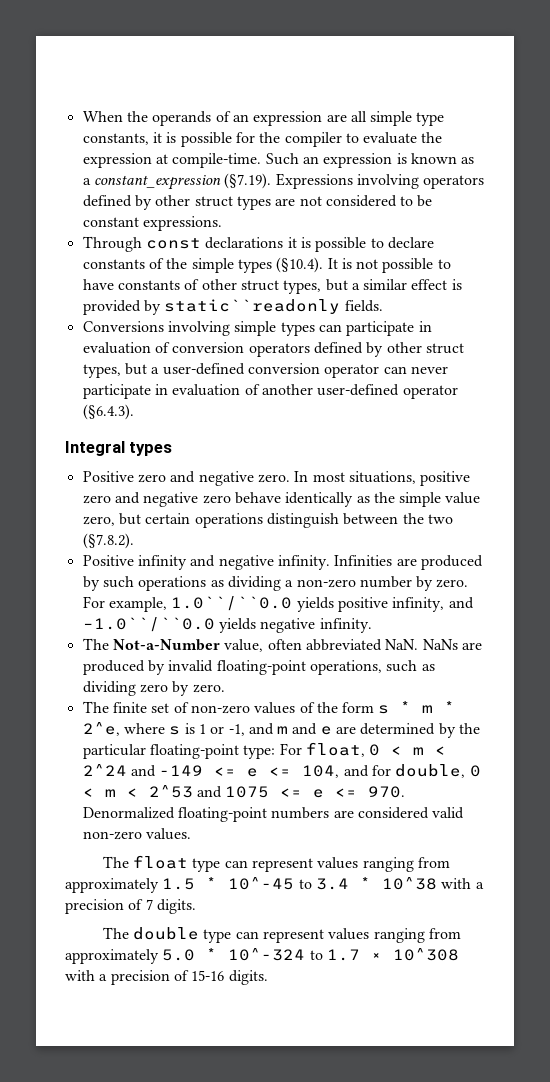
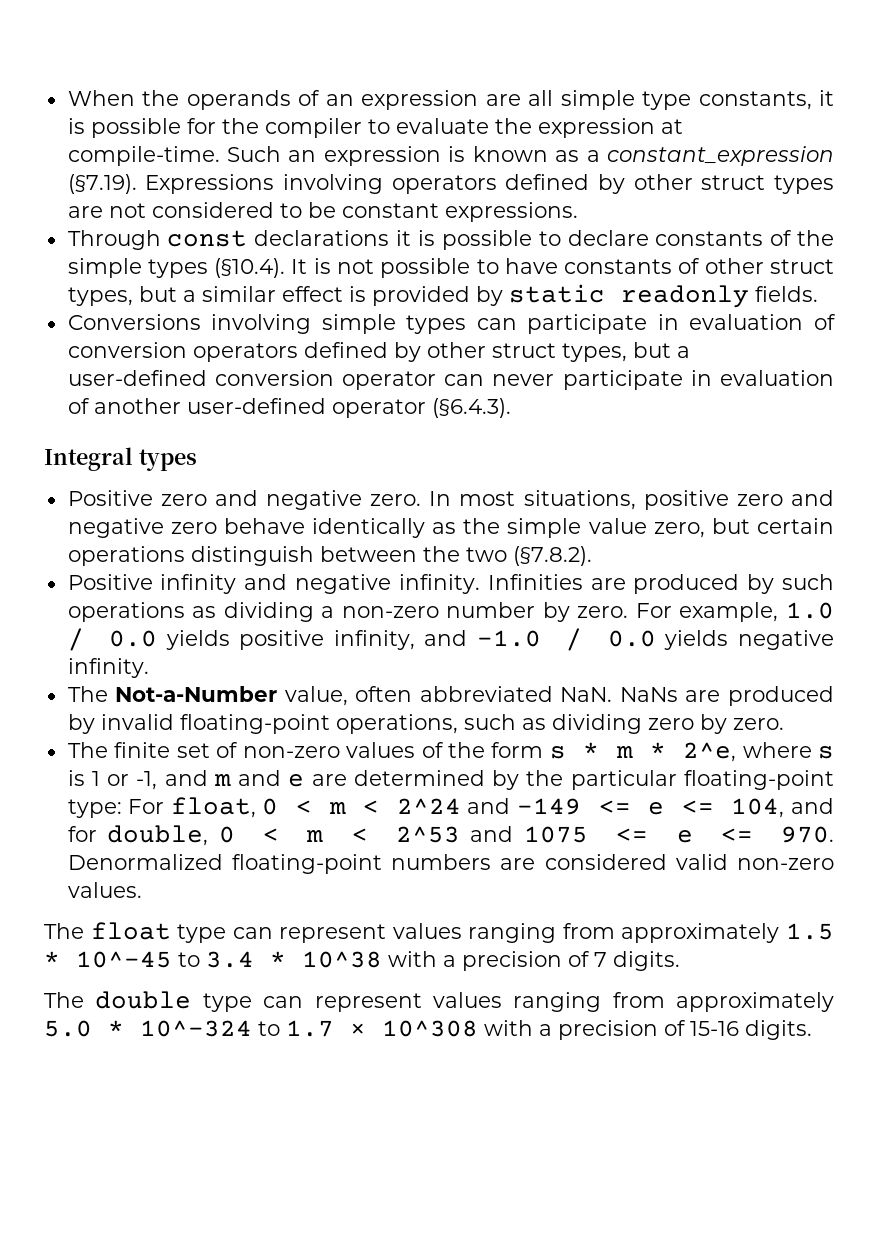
- Through const declarations it is possible to declare constants of the simple types (§10.4). It is not possible to have constants of other struct types, but a similar effect is provided by static``readonly fields.
+ Through const declarations it is possible to declare constants of the simple types (§10.4). It is not possible to have constants of other struct types, but a similar effect is provided by static readonly fields.
- For example, 1.0``/``0.0 yields positive infinity, and –1.0``/``0.0 yields negative infinity.
+ For example, 1.0 / 0.0 yields positive infinity, and –1.0 / 0.0 yields negative infinity.

